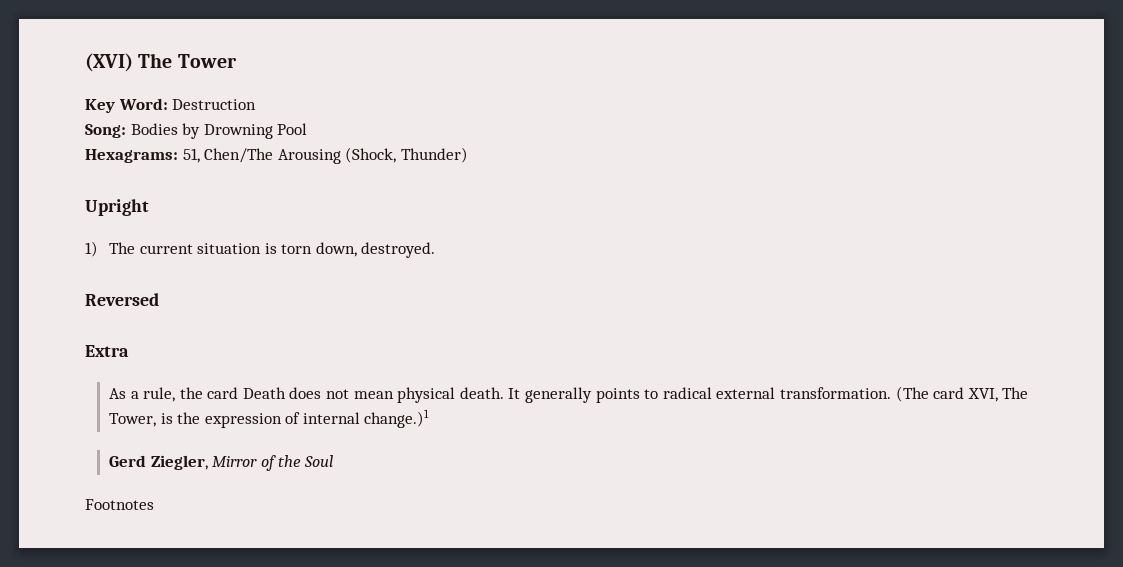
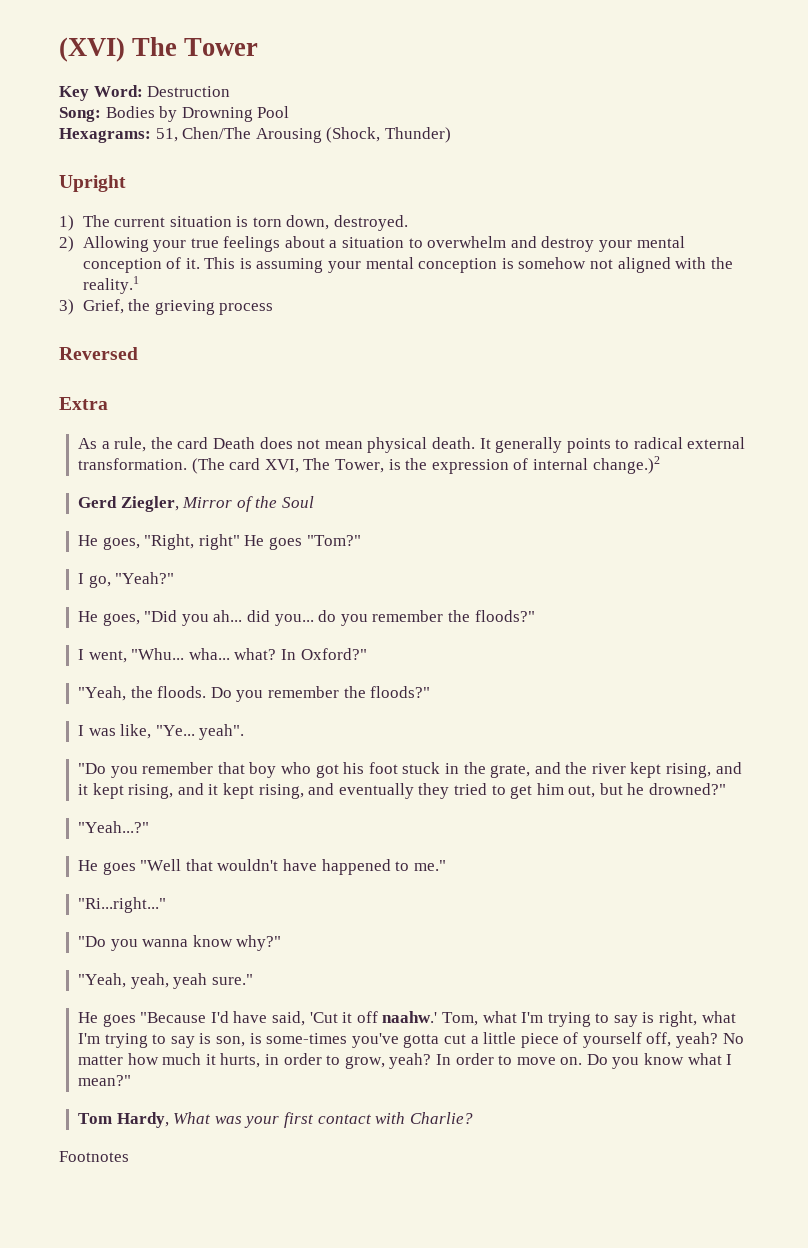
+ 2) Allowing your true feelings about a situation to overwhelm and destroy your mental conception of it. This is assuming your mental conception is somehow not aligned with the reality.1
+ 3) Grief, the grieving process
- (The card XVI, The Tower, is the expression of internal change.)1
+ (The card XVI, The Tower, is the expression of internal change.)2
+ He goes, "Right, right" He goes "Tom?"
+ I go, "Yeah?"
+ He goes, "Did you ah... did you... do you remember the floods?"
+ I went, "Whu... wha... what? In Oxford?"
+ "Yeah, the floods. Do you remember the floods?"
+ I was like, "Ye... yeah".
+ "Do you remember that boy who got his foot stuck in the grate, and the river kept rising, and it kept rising, and it kept rising, and eventually they tried to get him out, but he drowned?"
+ "Yeah...?"
+ He goes "Well that wouldn't have happened to me."
+ "Ri...right..."
+ "Do you wanna know why?"
+ "Yeah, yeah, yeah sure."
+ He goes "Because I'd have said, 'Cut it off naahw.' Tom, what I'm trying to say is right, what I'm trying to say is son, is some-times you've gotta cut a little piece of yourself off, yeah? No matter how much it hurts, in order to grow, yeah? In order to move on. Do you know what I mean?"
+ Tom Hardy, What was your first contact with Charlie?

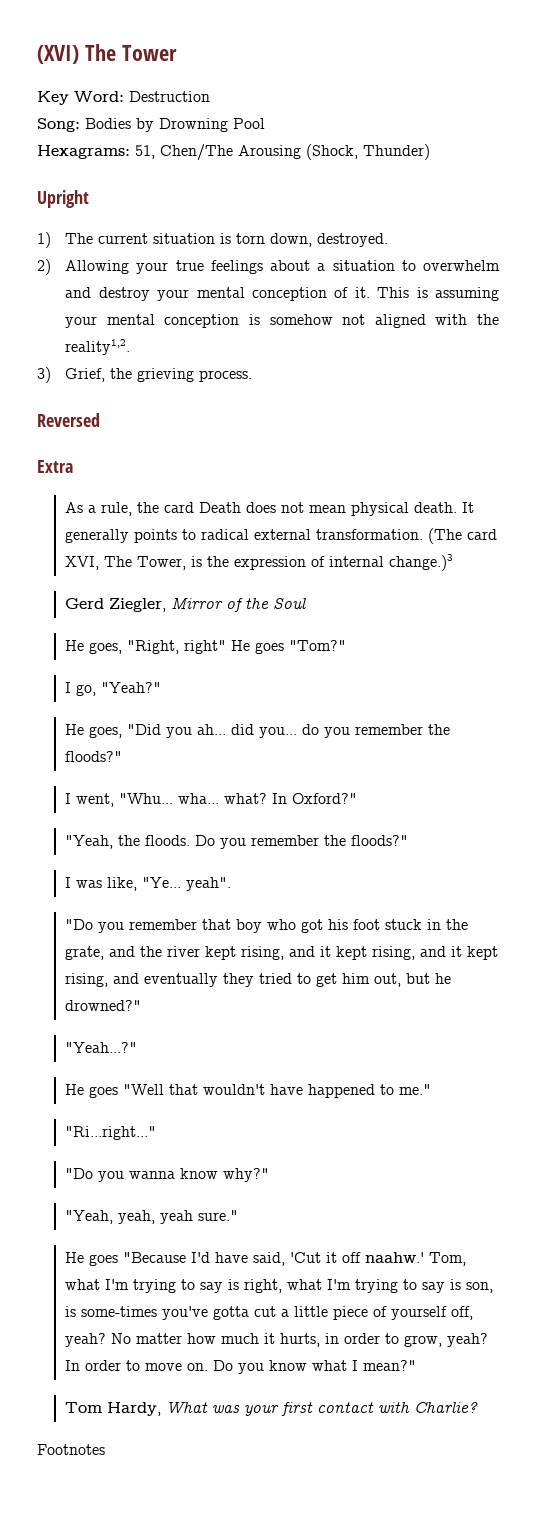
- This is assuming your mental conception is somehow not aligned with the reality.1
+ This is assuming your mental conception is somehow not aligned with the reality1,2.
- 3) Grief, the grieving process
+ 3) Grief, the grieving process.
- (The card XVI, The Tower, is the expression of internal change.)2
+ (The card XVI, The Tower, is the expression of internal change.)3

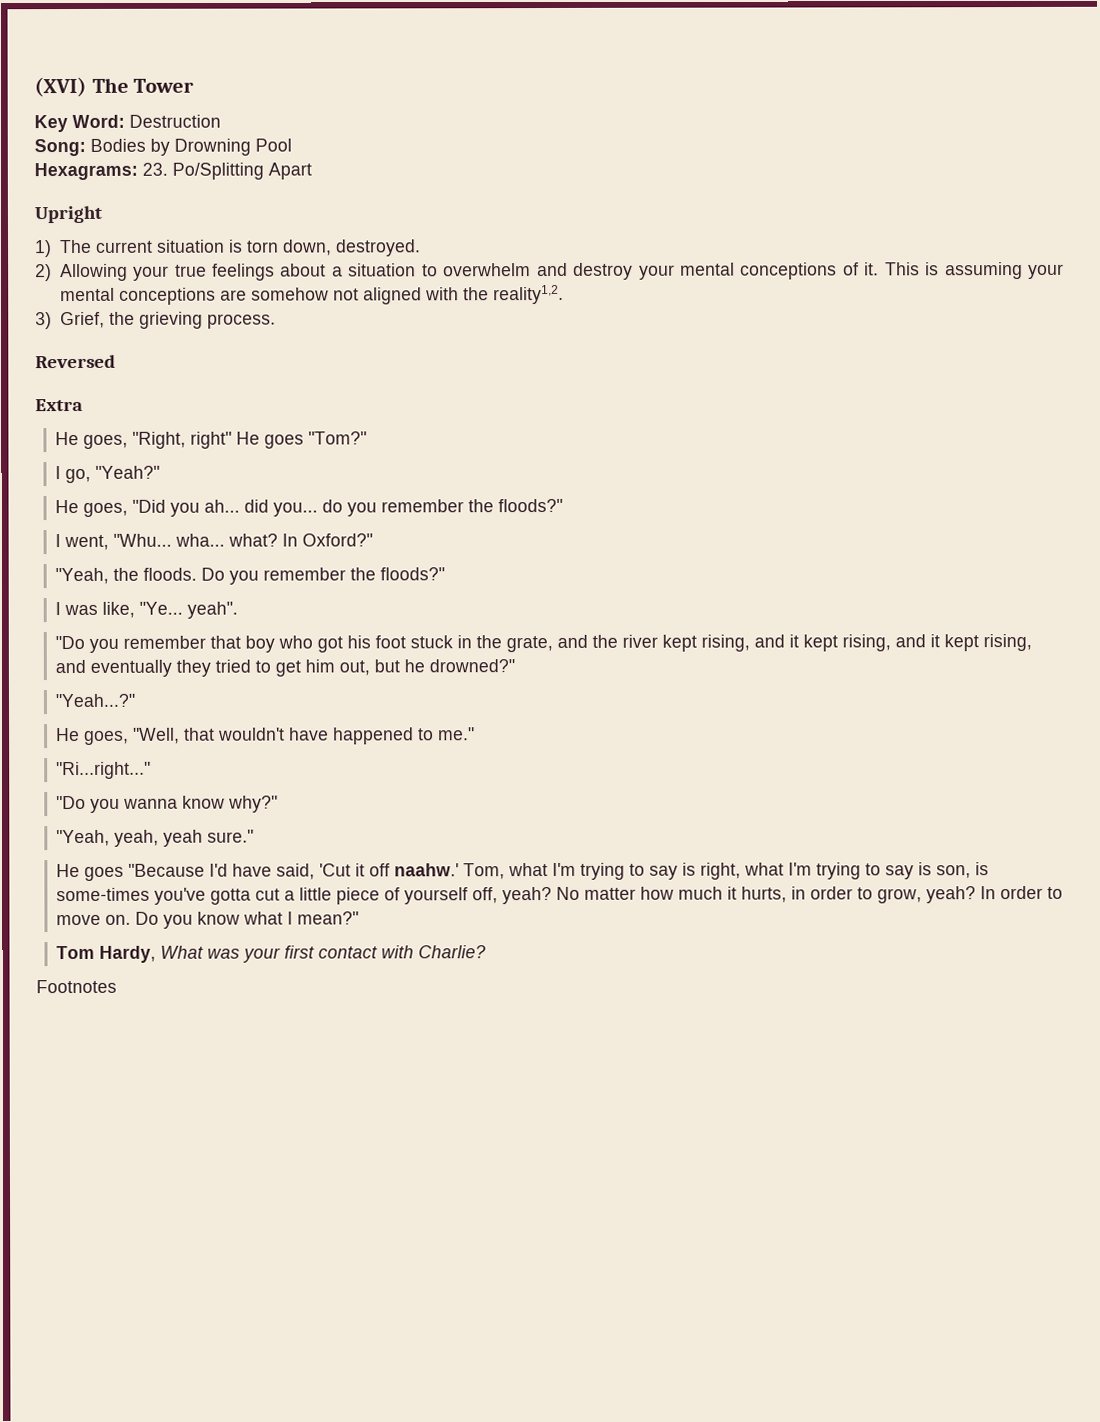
- Hexagrams: 51, Chen/The Arousing (Shock, Thunder)
+ Hexagrams: 23. Po/Splitting Apart
- 2) Allowing your true feelings about a situation to overwhelm and destroy your mental conception of it.
+ 2) Allowing your true feelings about a situation to overwhelm and destroy your mental conceptions of it.
- This is assuming your mental conception is somehow not aligned with the reality1,2.
+ This is assuming your mental conceptions are somehow not aligned with the reality1,2.
- As a rule, the card Death does not mean physical death. It generally points to radical external transformation. (The card XVI, The Tower, is the expression of internal change.)3
- Gerd Ziegler, Mirror of the Soul
- He goes "Well that wouldn't have happened to me."
+ He goes, "Well, that wouldn't have happened to me."

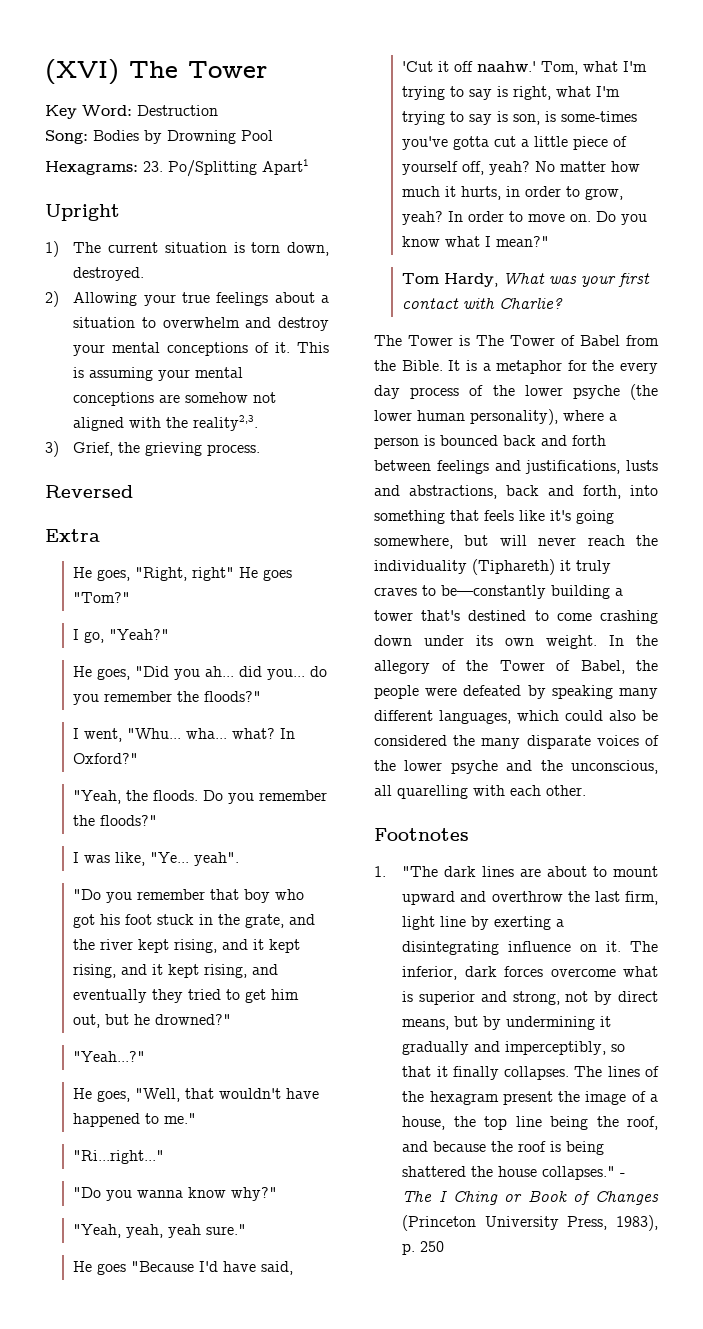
- Hexagrams: 23. Po/Splitting Apart
+ Hexagrams: 23. Po/Splitting Apart1
- This is assuming your mental conceptions are somehow not aligned with the reality1,2.
+ This is assuming your mental conceptions are somehow not aligned with the reality2,3.
+ The Tower is The Tower of Babel from the Bible. It is a metaphor for the every day process of the lower psyche (the lower human personality), where a person is bounced back and forth between feelings and justifications, lusts and abstractions, back and forth, into something that feels like it's going somewhere, but will never reach the individuality (Tiphareth) it truly craves to be—constantly building a tower that's destined to come crashing down under its own weight. In the allegory of the Tower of Babel, the people were defeated by speaking many different languages, which could also be considered the many disparate voices of the lower psyche and the unconscious, all quarelling with each other.
  Footnotes
+ 1. "The dark lines are about to mount upward and overthrow the last firm, light line by exerting a disintegrating influence on it. The inferior, dark forces overcome what is superior and strong, not by direct means, but by undermining it gradually and imperceptibly, so that it finally collapses. The lines of the hexagram present the image of a house, the top line being the roof, and because the roof is being shattered the house collapses." - The I Ching or Book of Changes (Princeton University Press, 1983), p. 250

